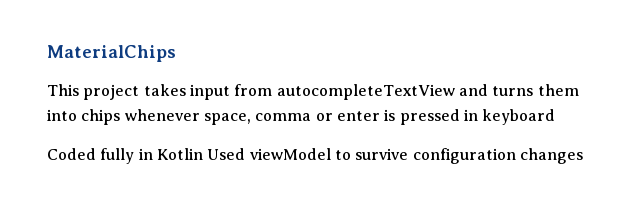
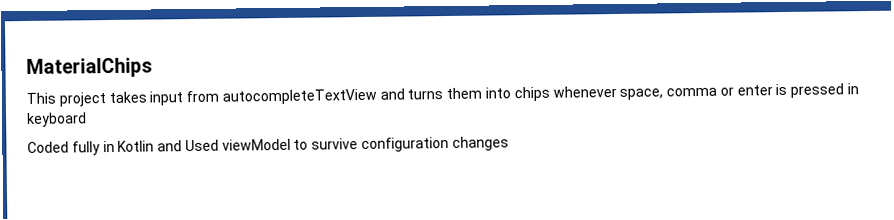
- Coded fully in Kotlin Used viewModel to survive configuration changes
+ Coded fully in Kotlin and Used viewModel to survive configuration changes

